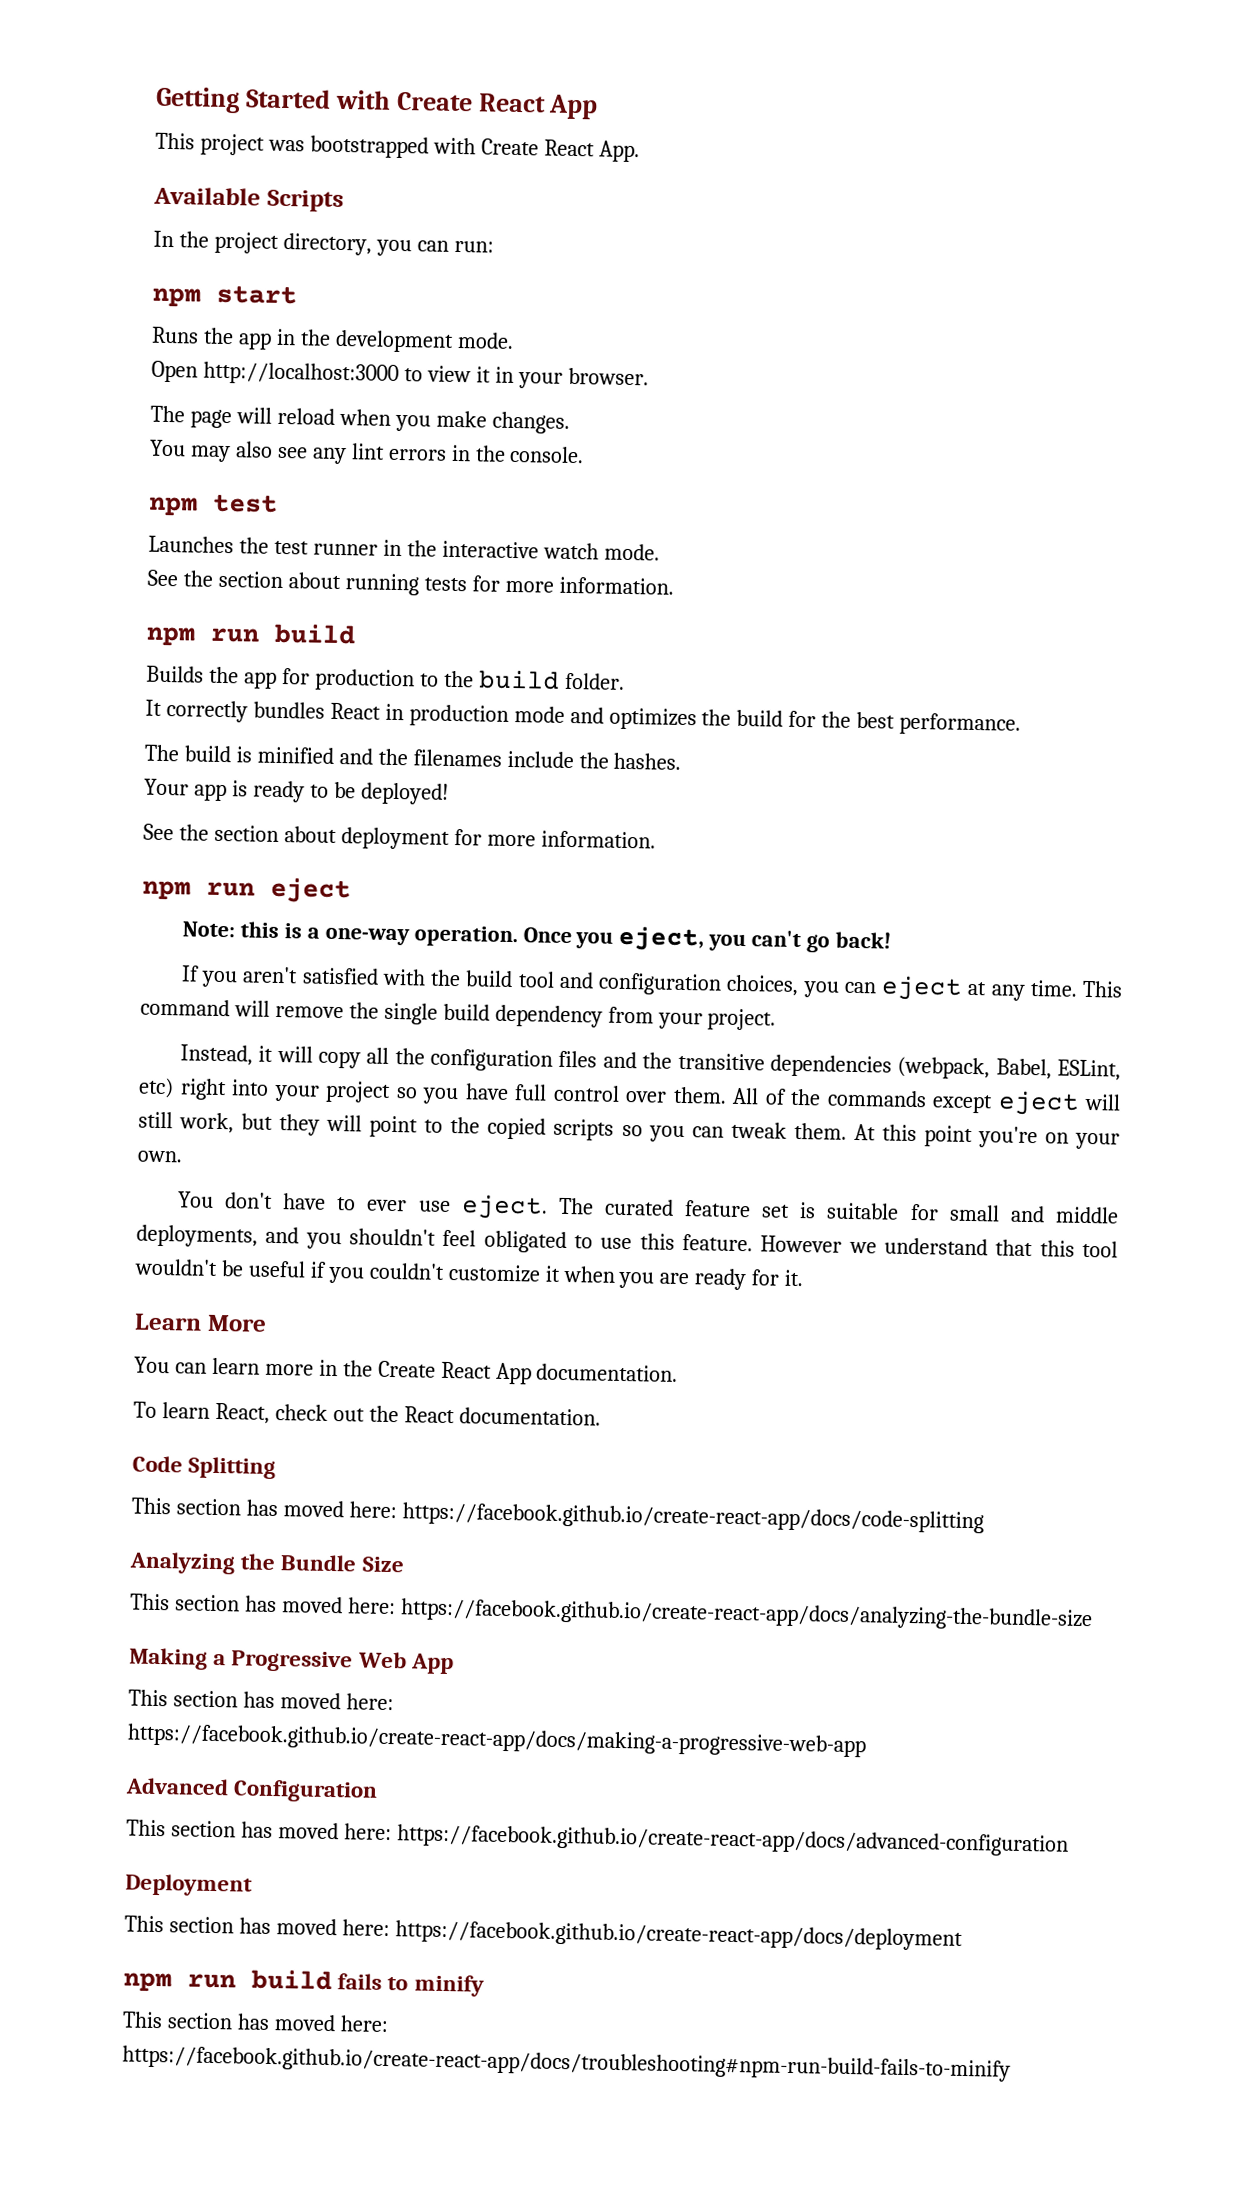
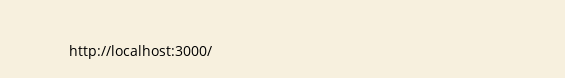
- Getting Started with Create React App
- This project was bootstrapped with Create React App.
- Available Scripts
- In the project directory, you can run:
- npm start
- Runs the app in the development mode.
- Open http://localhost:3000 to view it in your browser.
- The page will reload when you make changes.
- You may also see any lint errors in the console.
- npm test
- Launches the test runner in the interactive watch mode.
- See the section about running tests for more information.
- npm run build
- Builds the app for production to the build folder.
- It correctly bundles React in production mode and optimizes the build for the best performance.
- The build is minified and the filenames include the hashes.
- Your app is ready to be deployed!
- See the section about deployment for more information.
- npm run eject
- Note: this is a one-way operation. Once you eject, you can't go back!
- If you aren't satisfied with the build tool and configuration choices, you can eject at any time. This command will remove the single build dependency from your project.
- Instead, it will copy all the configuration files and the transitive dependencies (webpack, Babel, ESLint, etc) right into your project so you have full control over them. All of the commands except eject will still work, but they will point to the copied scripts so you can tweak them. At this point you're on your own.
- You don't have to ever use eject. The curated feature set is suitable for small and middle deployments, and you shouldn't feel obligated to use this feature. However we understand that this tool wouldn't be useful if you couldn't customize it when you are ready for it.
- Learn More
- You can learn more in the Create React App documentation.
- To learn React, check out the React documentation.
- Code Splitting
- This section has moved here: https://facebook.github.io/create-react-app/docs/code-splitting
- Analyzing the Bundle Size
- This section has moved here: https://facebook.github.io/create-react-app/docs/analyzing-the-bundle-size
- Making a Progressive Web App
- This section has moved here: https://facebook.github.io/create-react-app/docs/making-a-progressive-web-app
- Advanced Configuration
- This section has moved here: https://facebook.github.io/create-react-app/docs/advanced-configuration
- Deployment
- This section has moved here: https://facebook.github.io/create-react-app/docs/deployment
- npm run build fails to minify
- This section has moved here: https://facebook.github.io/create-react-app/docs/troubleshooting#npm-run-build-fails-to-minify
+ http://localhost:3000/

